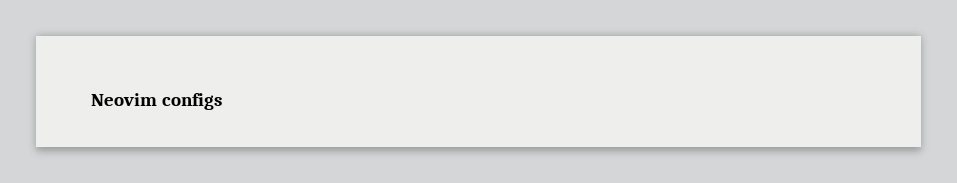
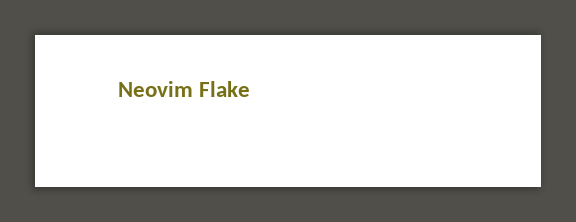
- Neovim configs
+ Neovim Flake

